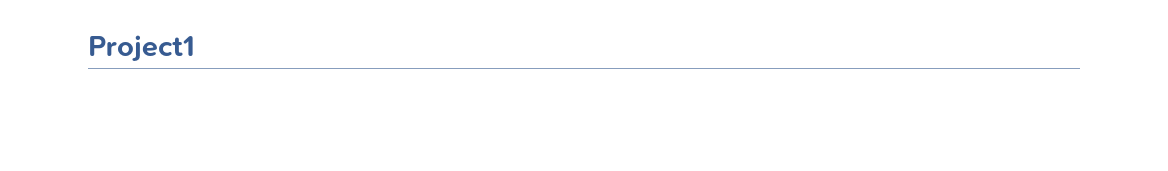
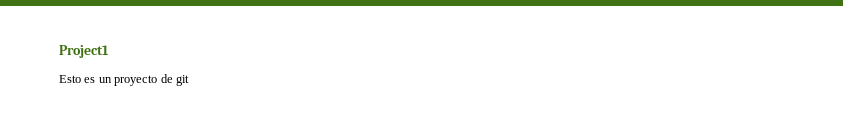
+ Esto es un proyecto de git

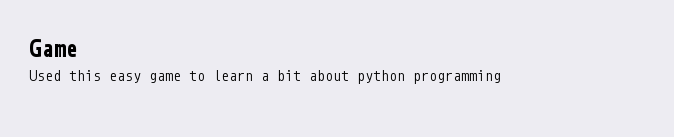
- Project1
- Esto es un proyecto de git
+ Game
+ Used this easy game to learn a bit about python programming

